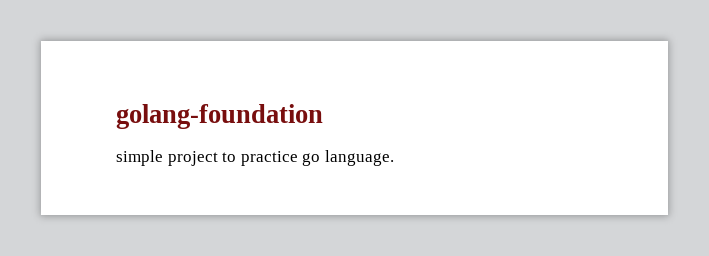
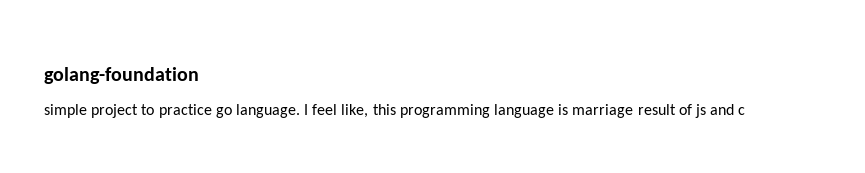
+ I feel like, this programming language is marriage result of js and c

